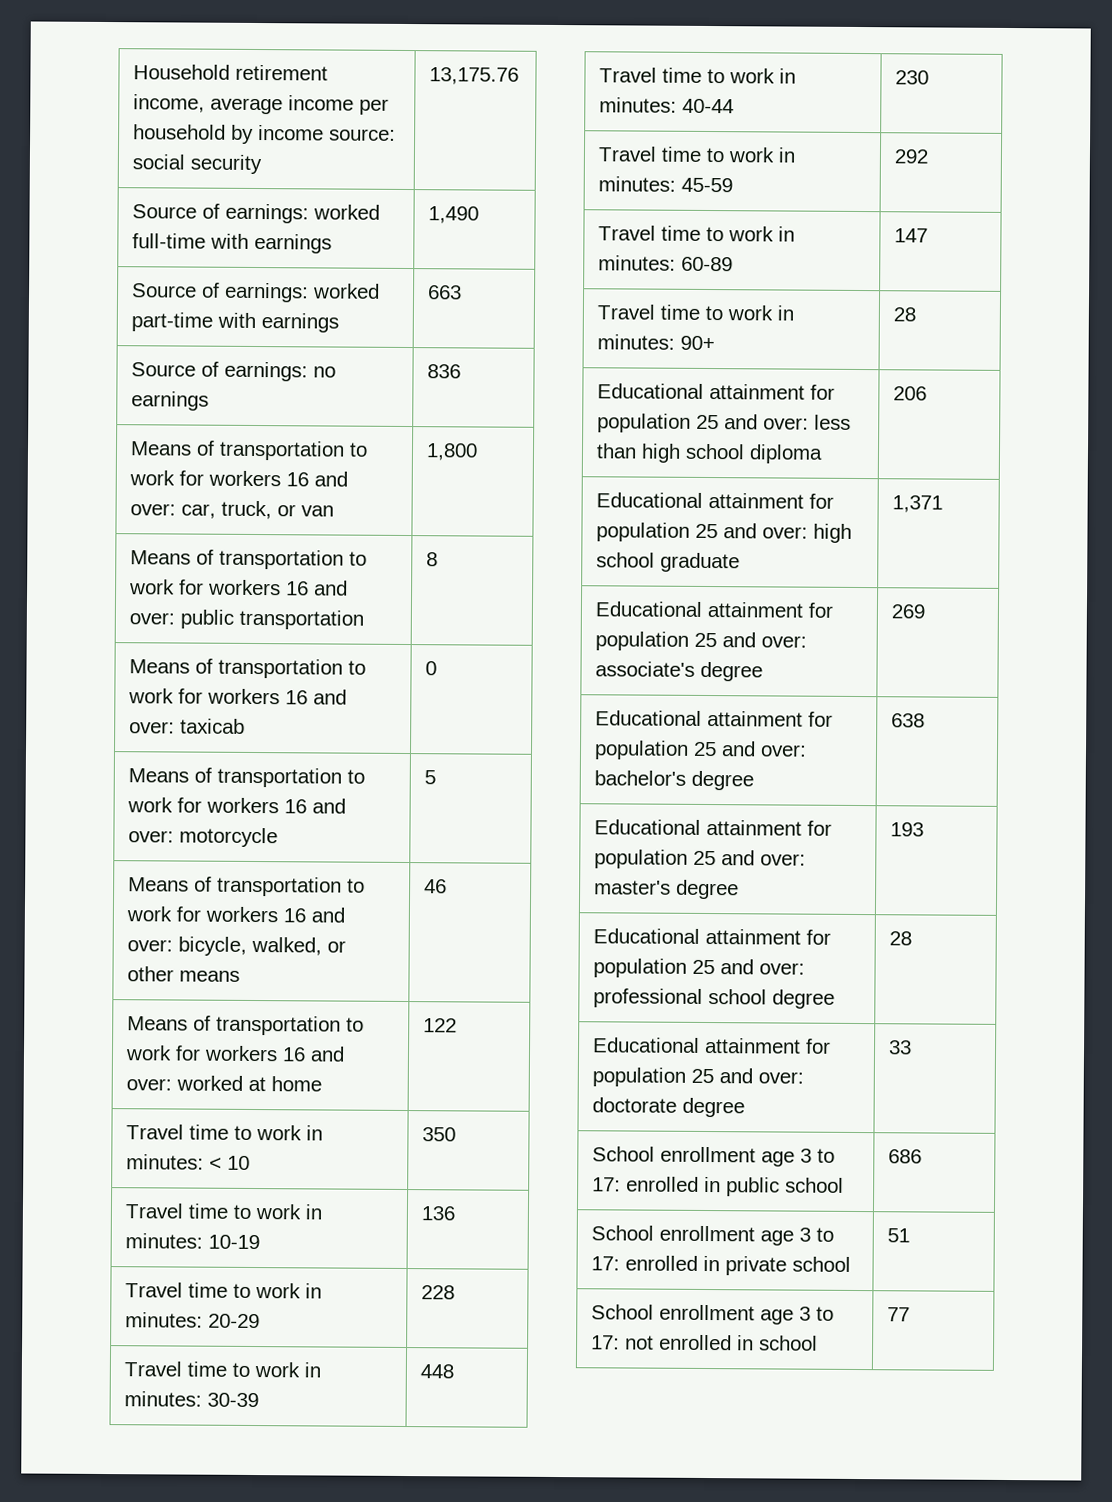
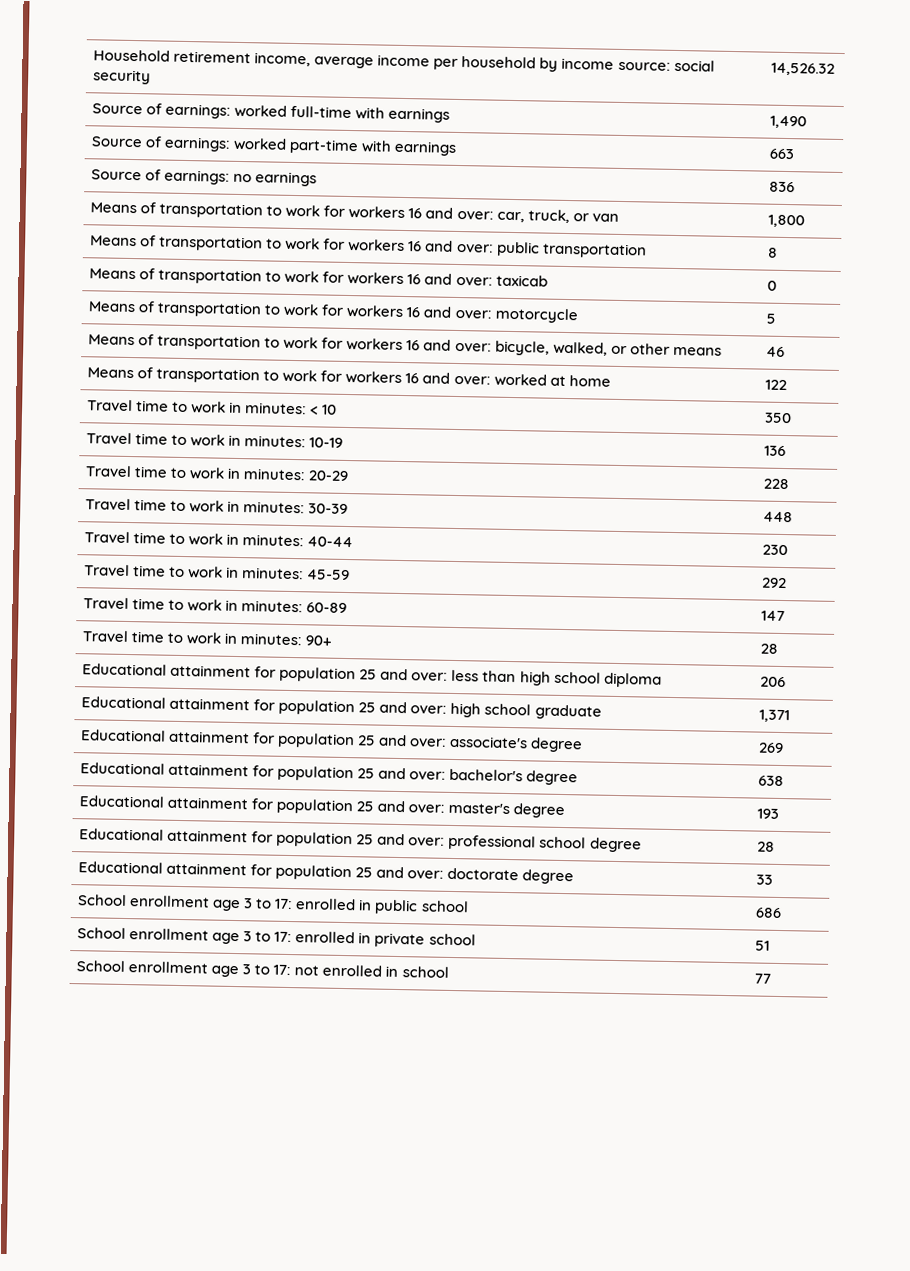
- Household retirement income, average income per household by income source: social security | 13,175.76
+ Household retirement income, average income per household by income source: social security | 14,526.32

